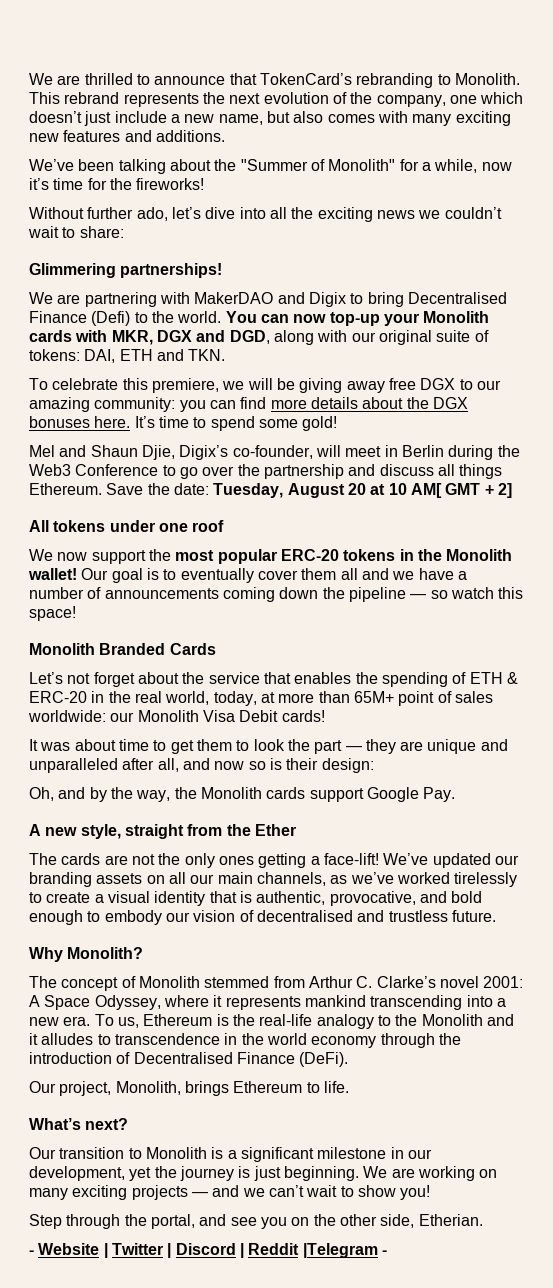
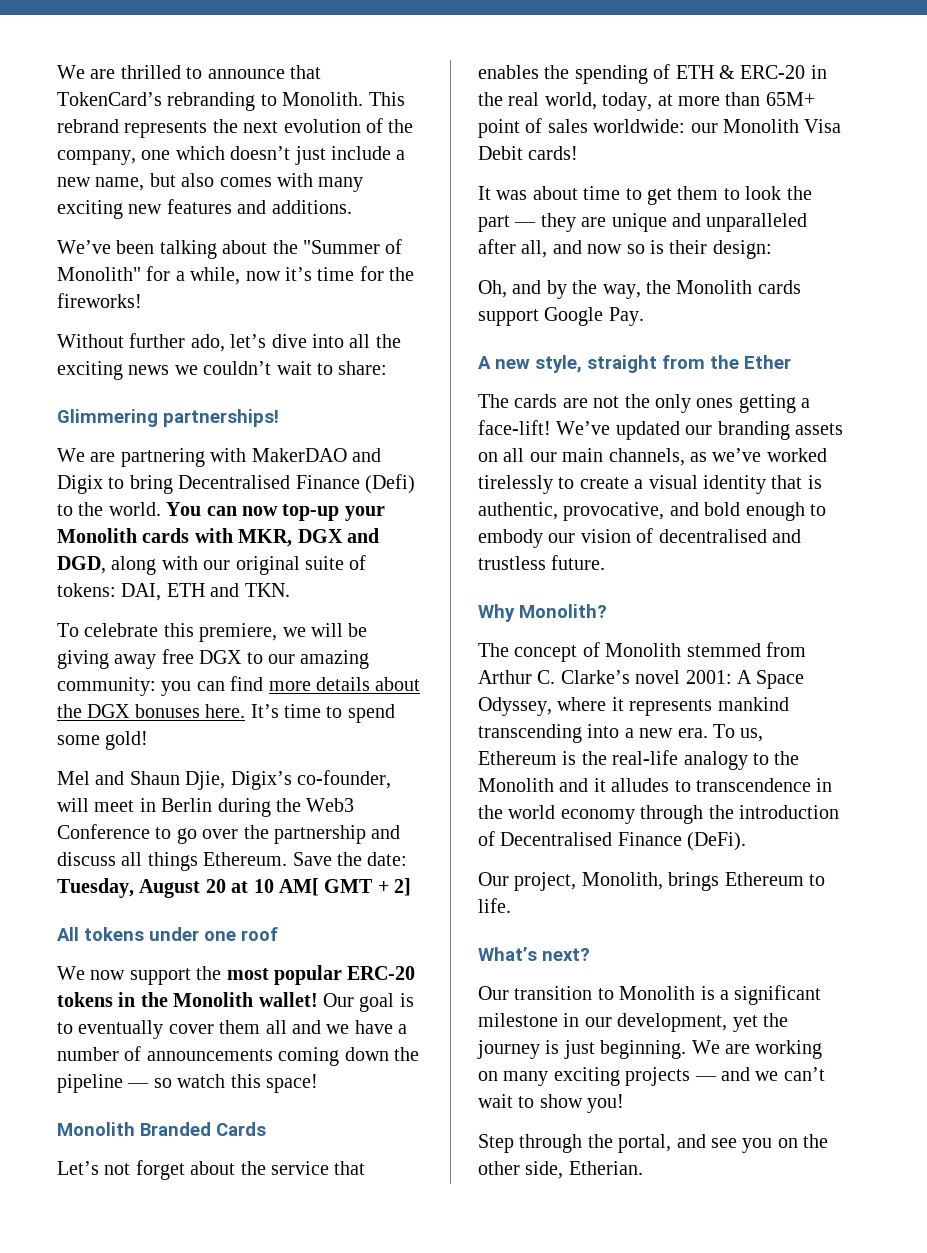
- - Website | Twitter | Discord | Reddit |Telegram -

